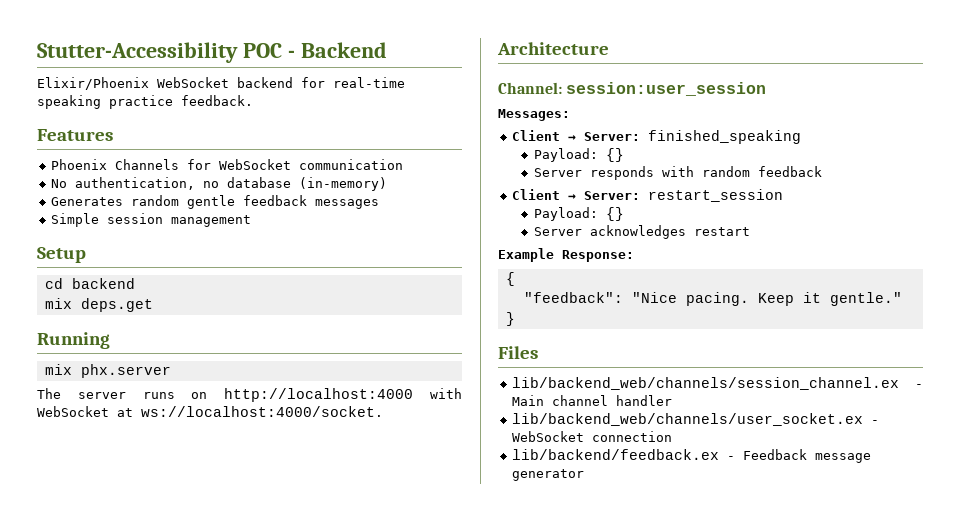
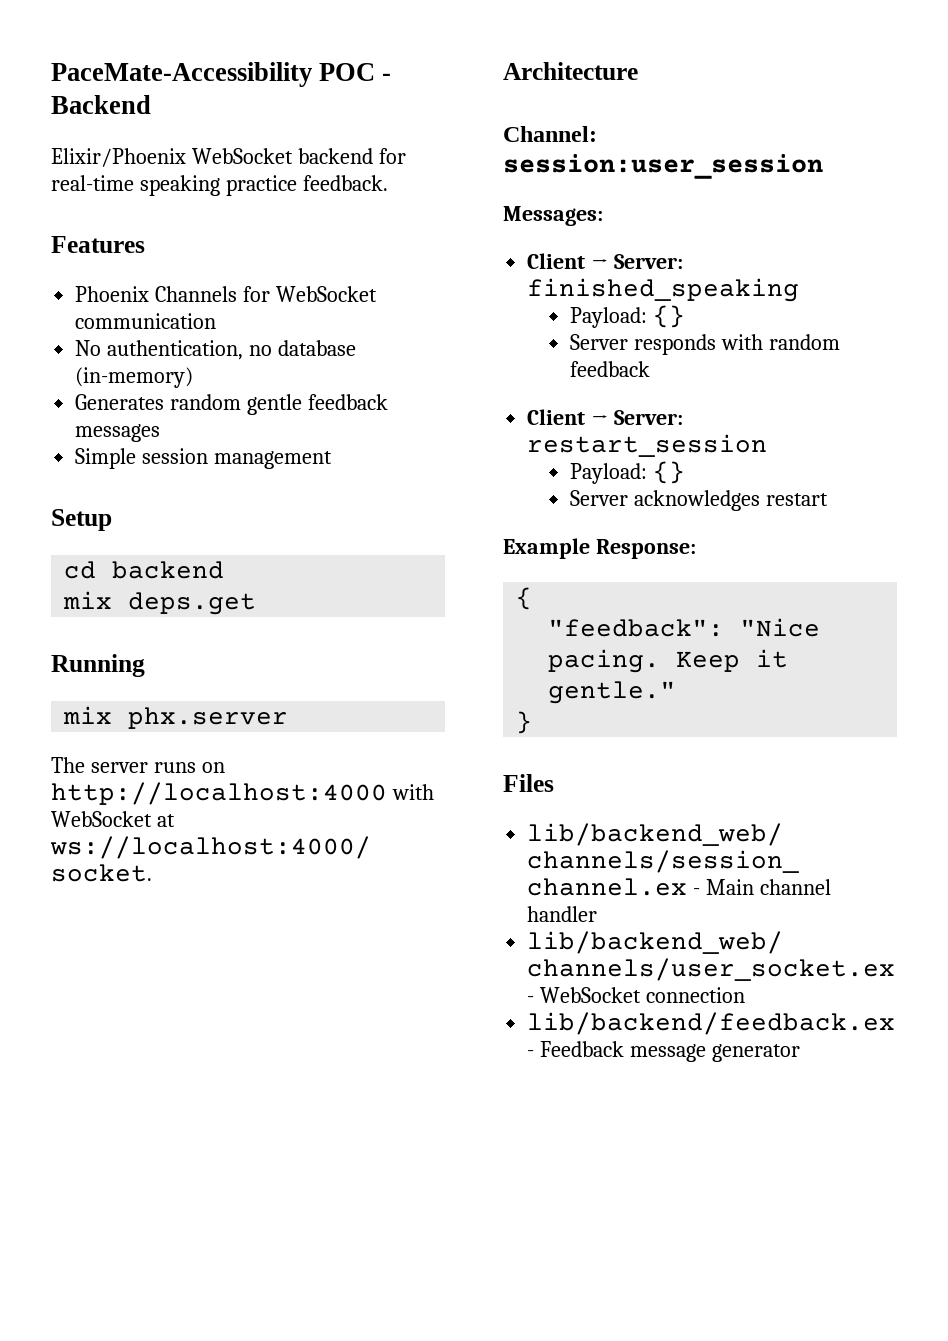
- Stutter-Accessibility POC - Backend
+ PaceMate-Accessibility POC - Backend

